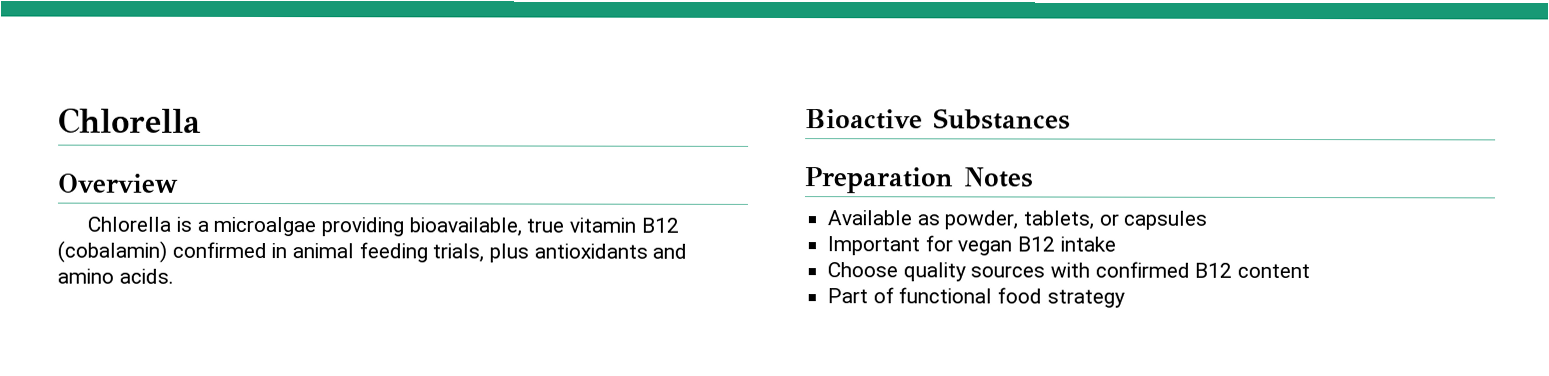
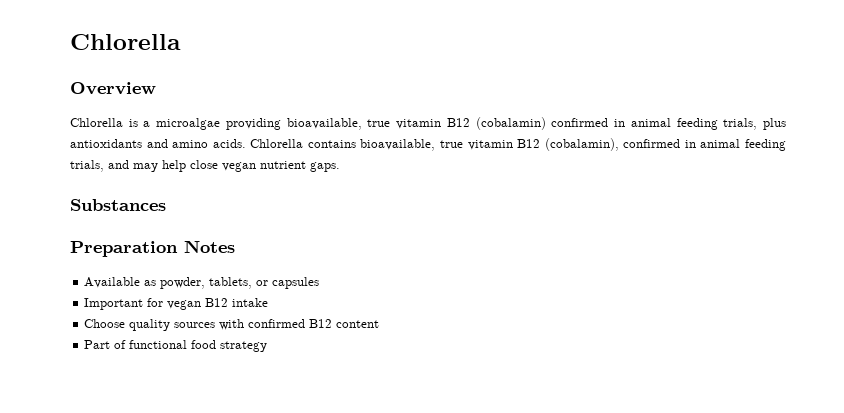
- Chlorella is a microalgae providing bioavailable, true vitamin B12 (cobalamin) confirmed in animal feeding trials, plus antioxidants and amino acids.
- Bioactive Substances
+ Chlorella is a microalgae providing bioavailable, true vitamin B12 (cobalamin) confirmed in animal feeding trials, plus antioxidants and amino acids. Chlorella contains bioavailable, true vitamin B12 (cobalamin), confirmed in animal feeding trials, and may help close vegan nutrient gaps.
+ Substances

